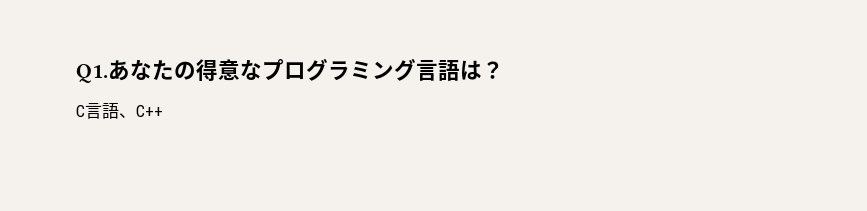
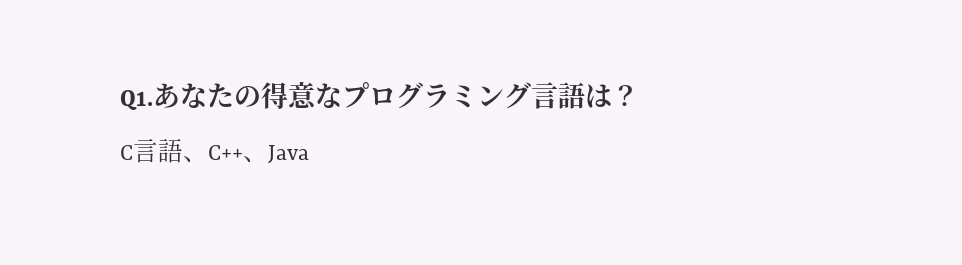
- C言語、C++
+ C言語、C++、Java

